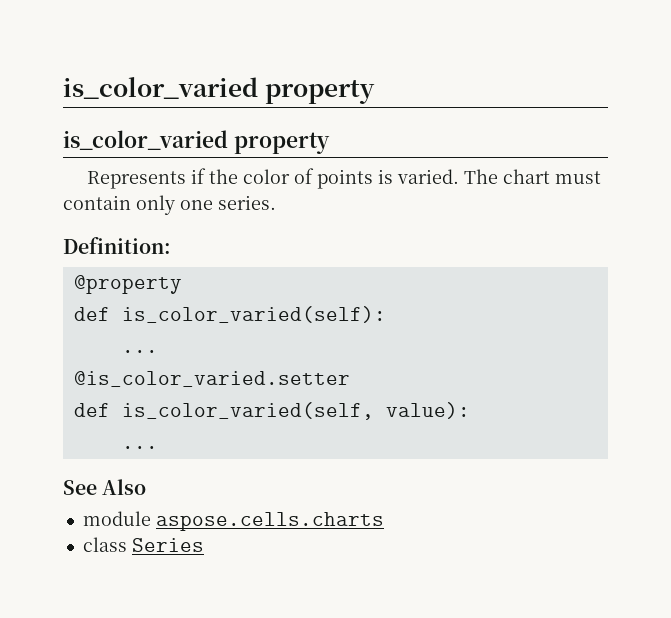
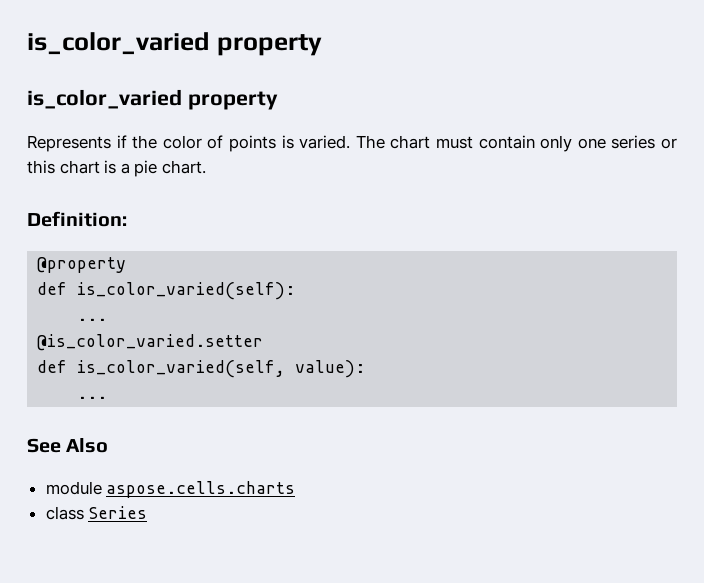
- The chart must contain only one series.
+ The chart must contain only one series or this chart is a pie chart.

